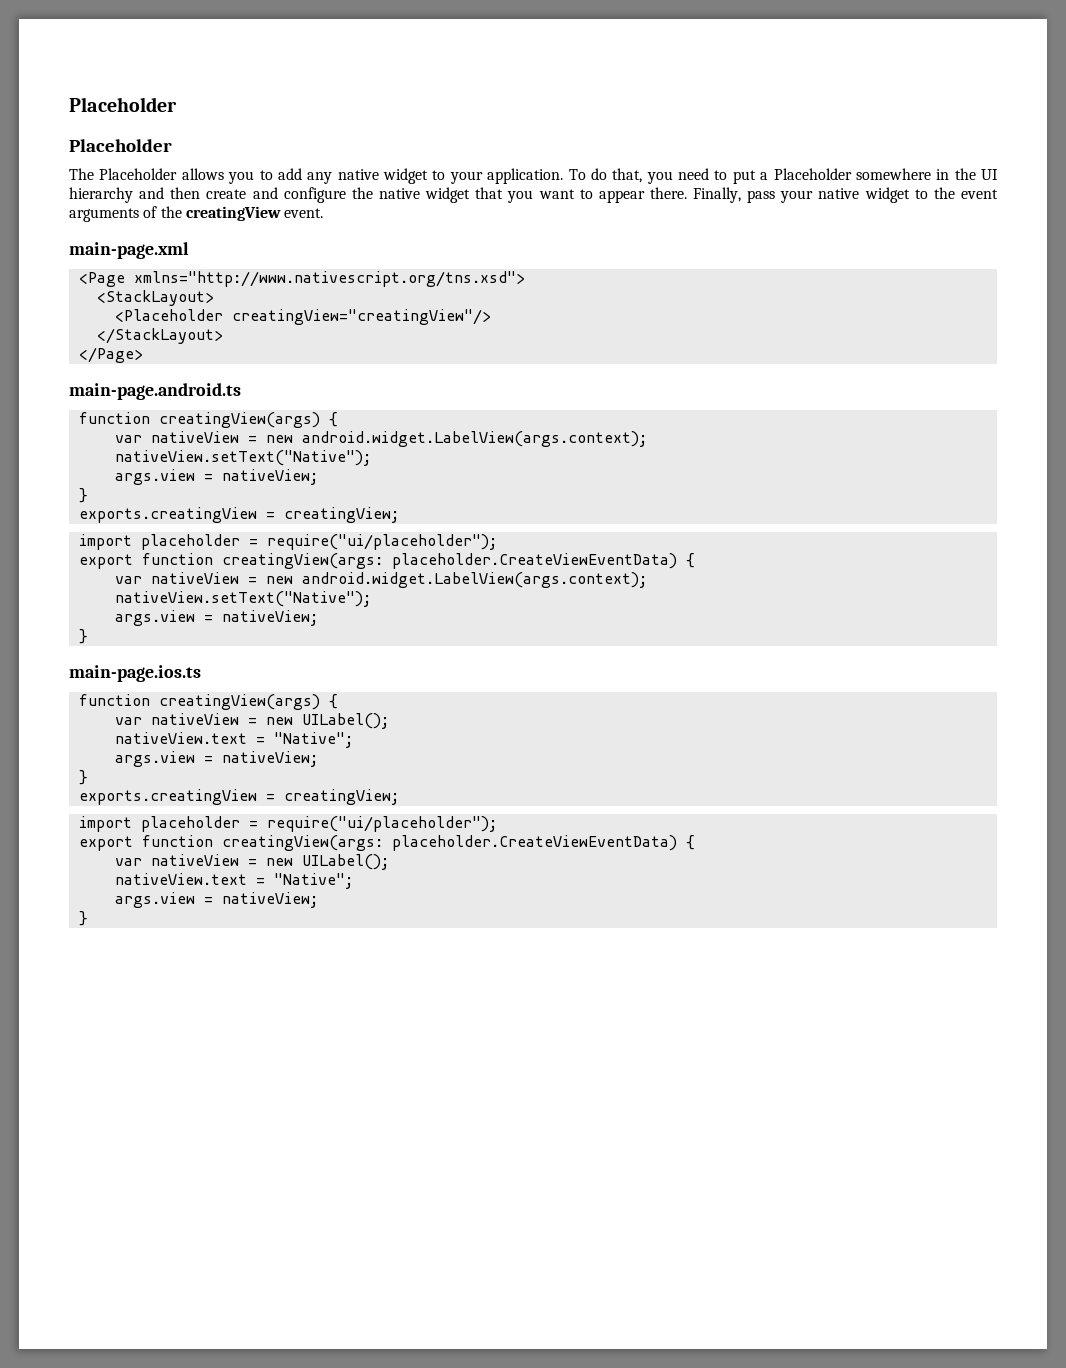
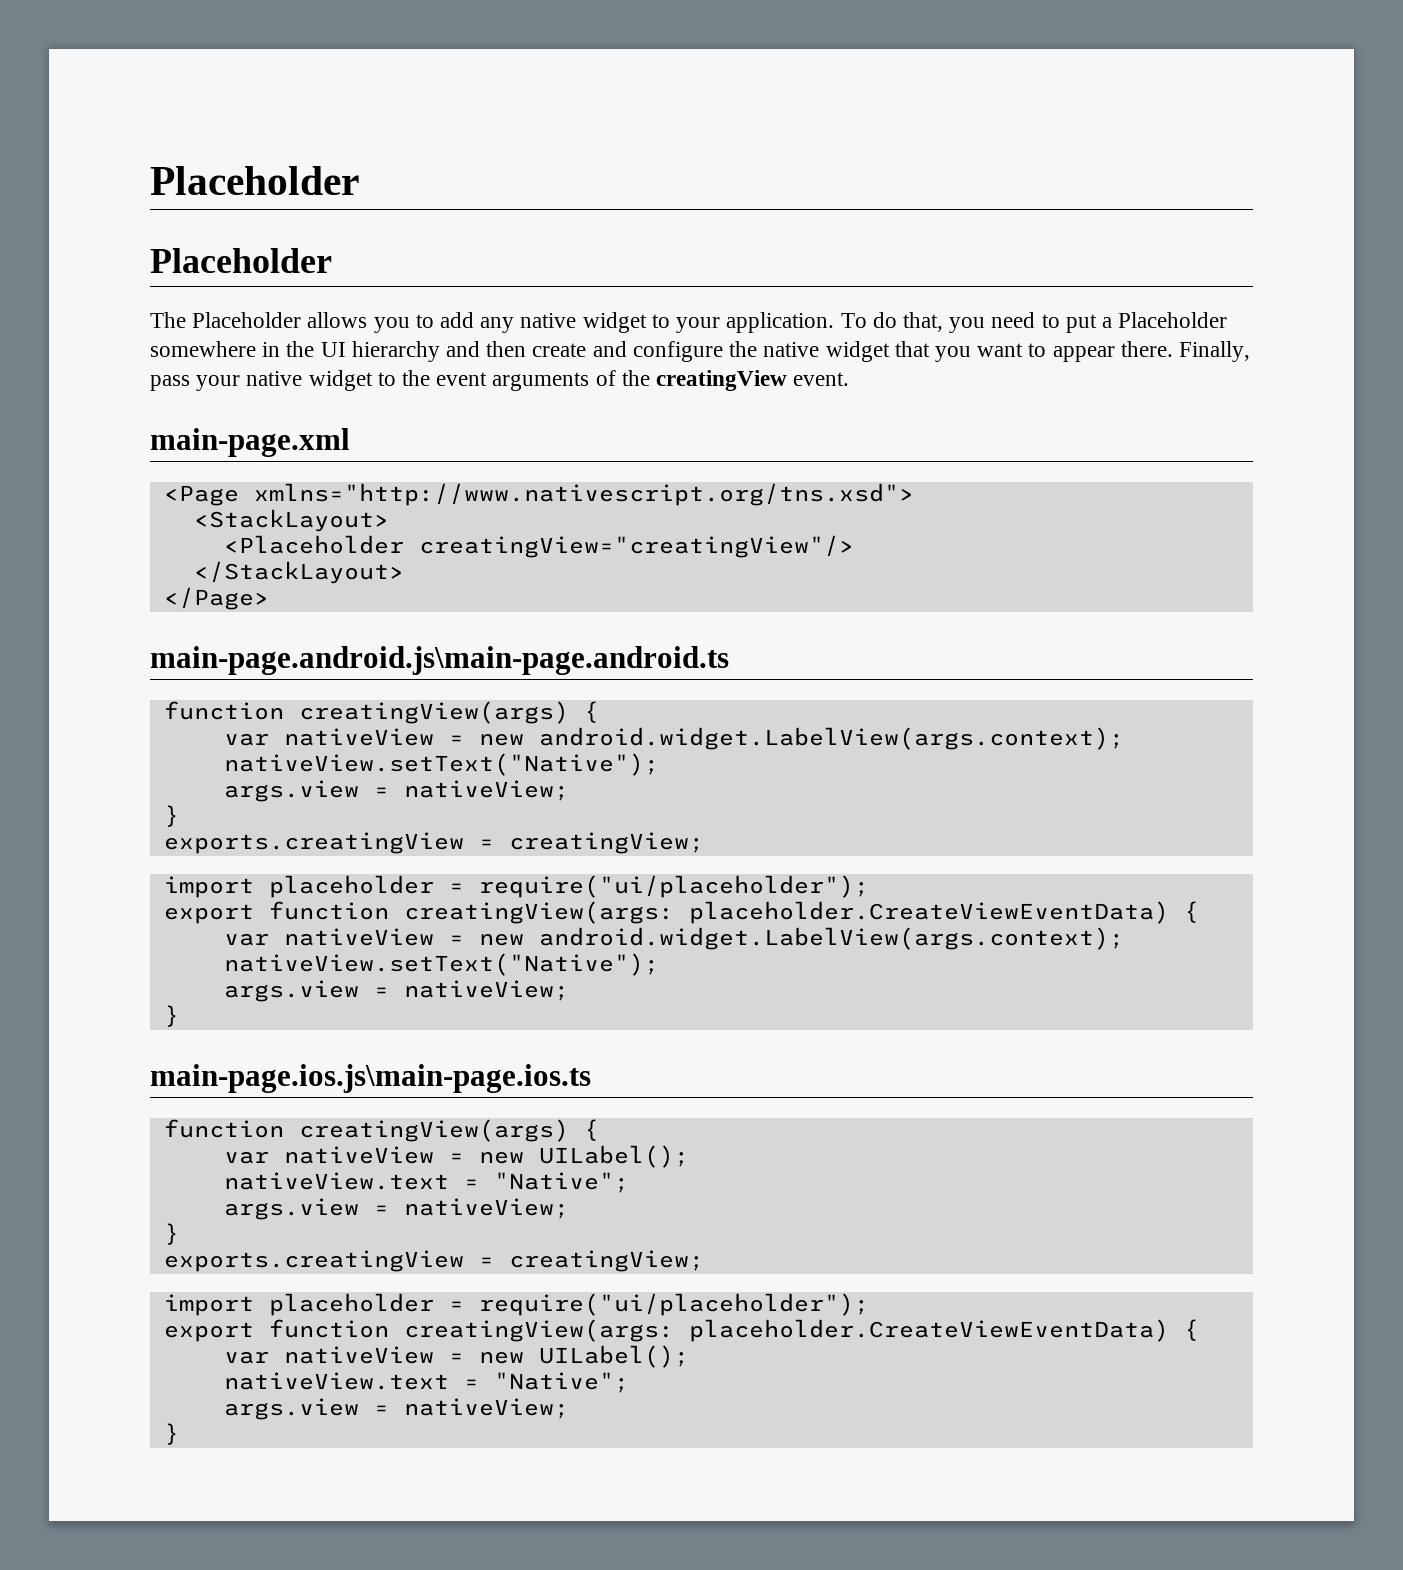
- main-page.android.ts
+ main-page.android.js\main-page.android.ts
- main-page.ios.ts
+ main-page.ios.js\main-page.ios.ts

